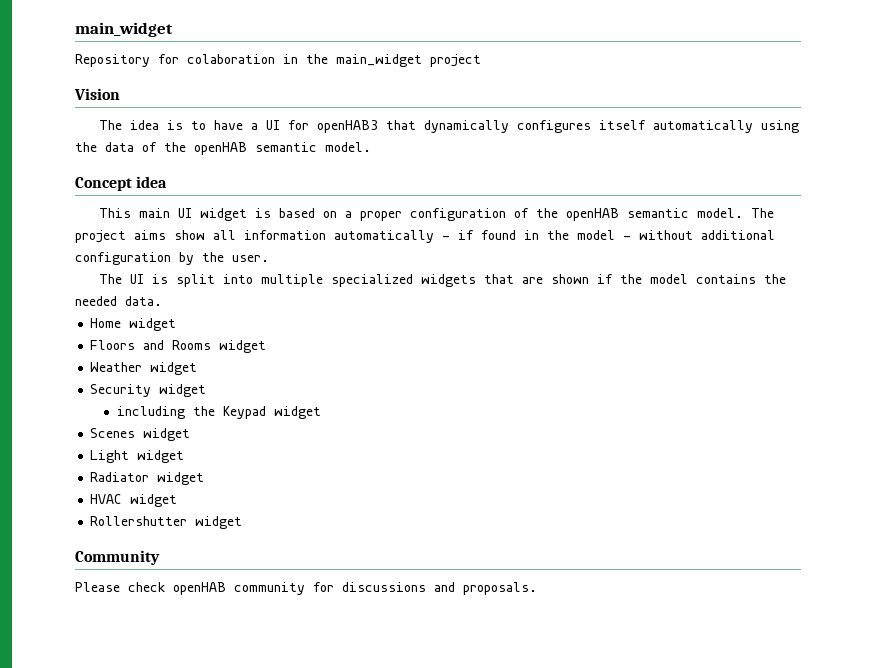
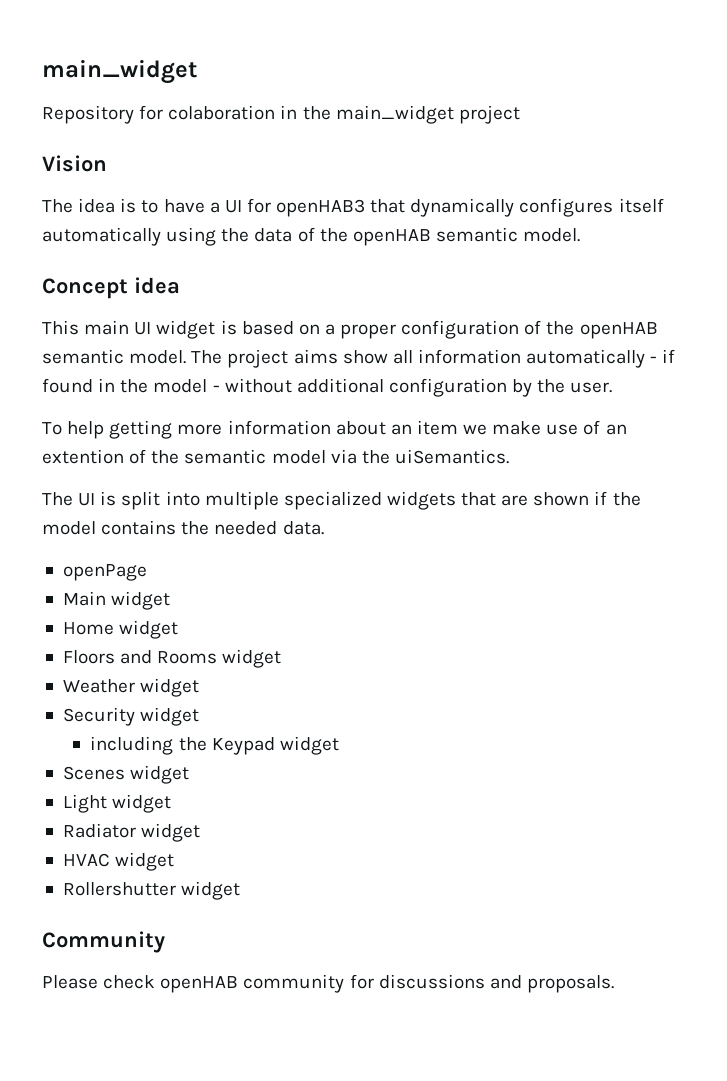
+ To help getting more information about an item we make use of an extention of the semantic model via the uiSemantics.
+ openPage
+ Main widget

